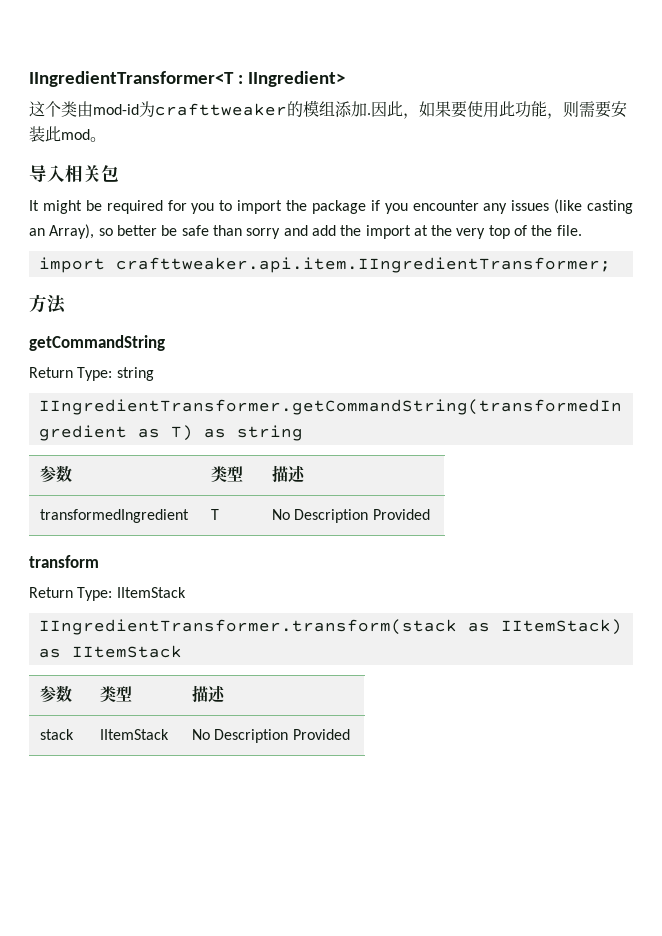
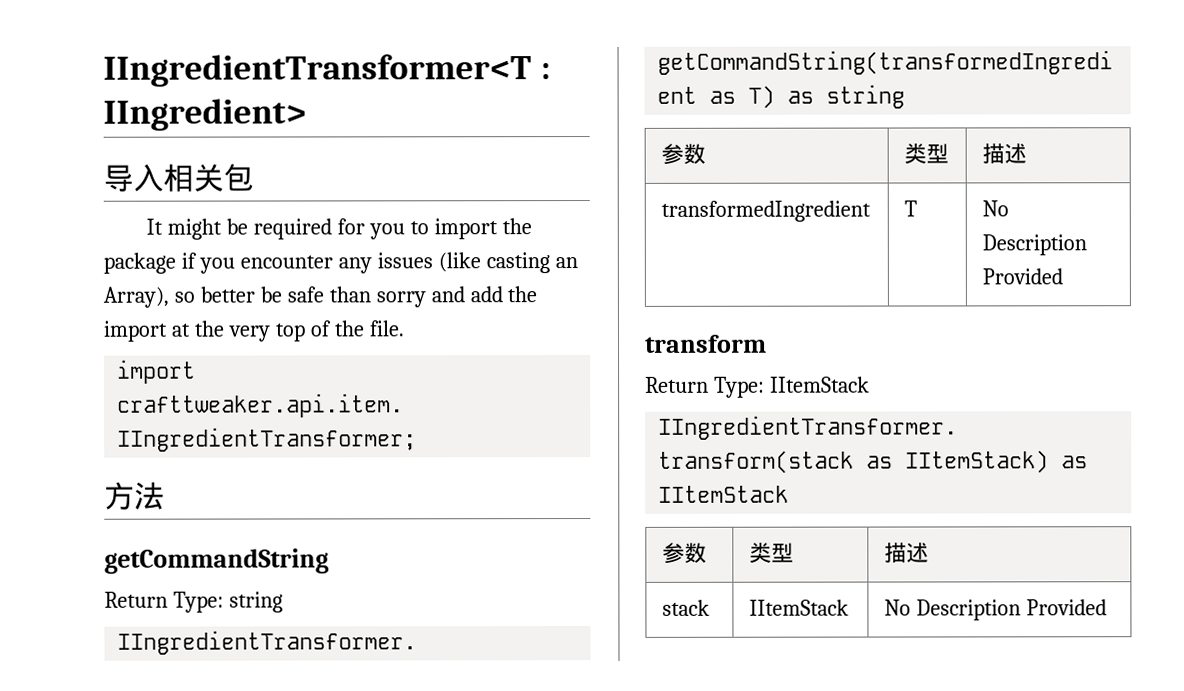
- 这个类由mod-id为crafttweaker的模组添加.因此，如果要使用此功能，则需要安装此mod。

